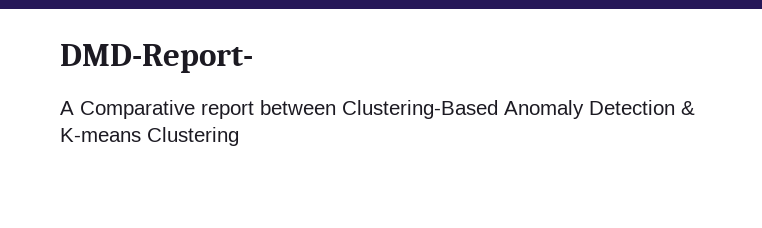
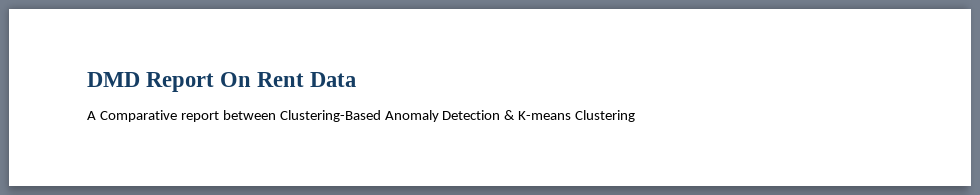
- DMD-Report-
+ DMD Report On Rent Data

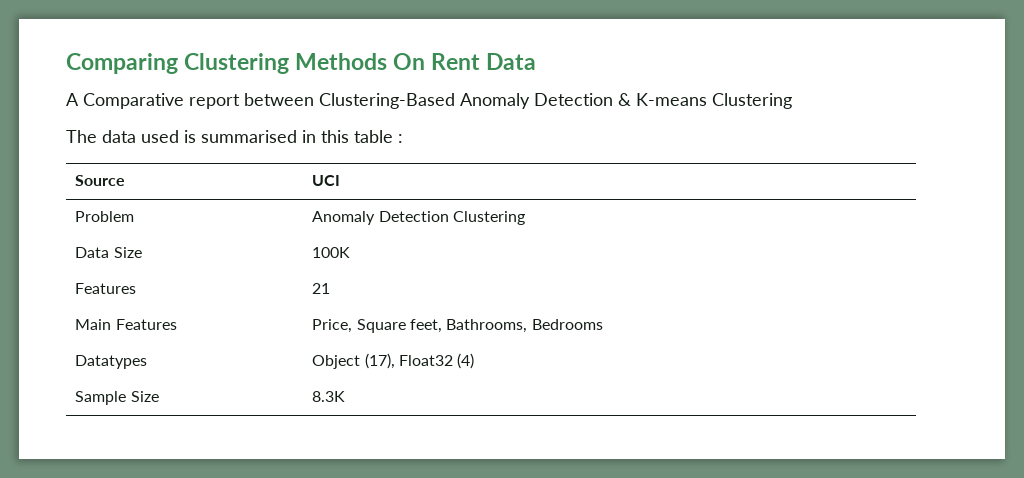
- DMD Report On Rent Data
+ Comparing Clustering Methods On Rent Data
+ The data used is summarised in this table :
+ Source | UCI
+ Problem | Anomaly Detection Clustering
+ Data Size | 100K
+ Features | 21
+ Main Features | Price, Square feet, Bathrooms, Bedrooms
+ Datatypes | Object (17), Float32 (4)
+ Sample Size | 8.3K

